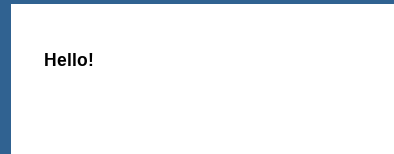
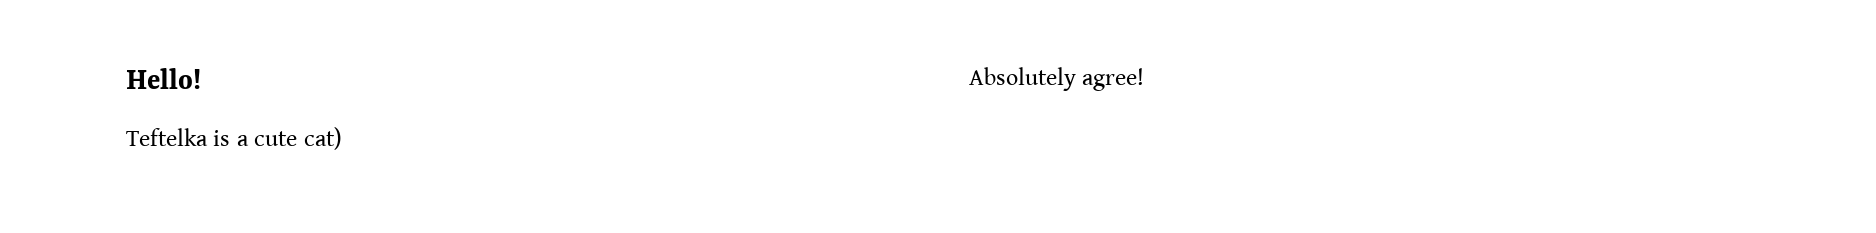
+ Teftelka is a cute cat)
+ Absolutely agree!

